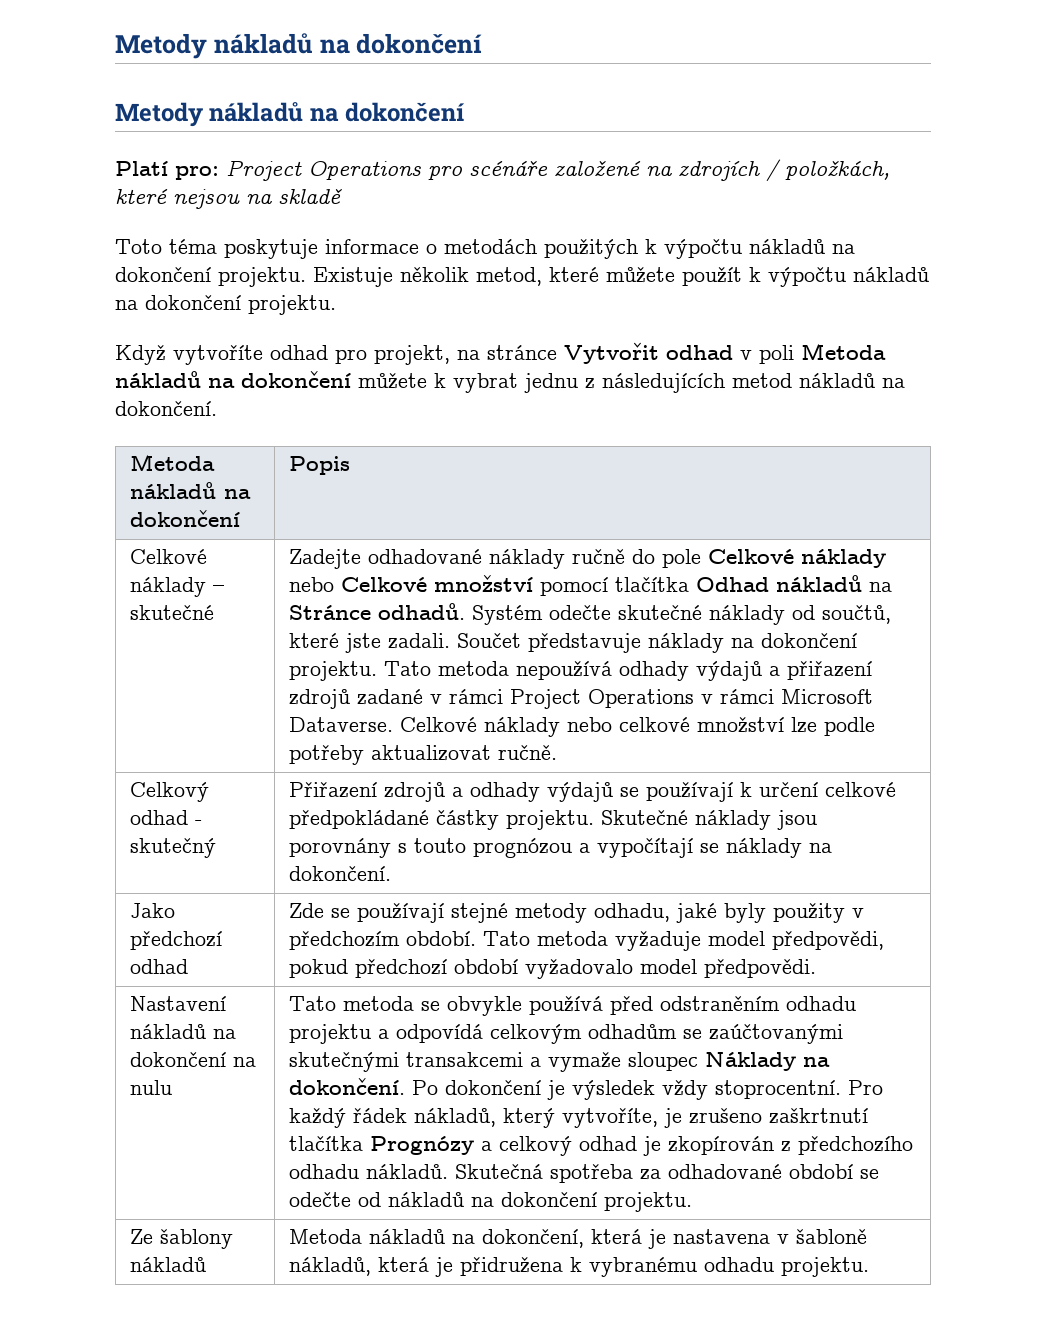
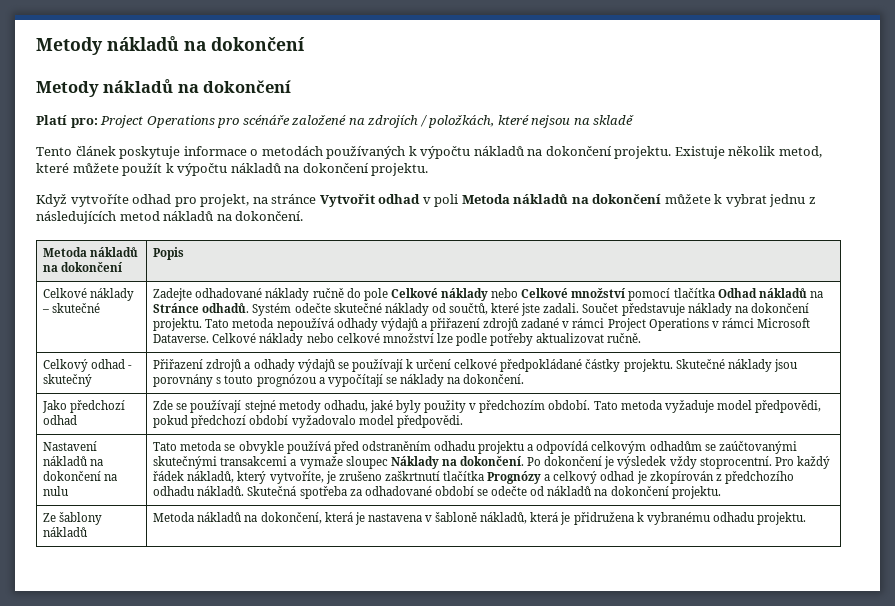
- Toto téma poskytuje informace o metodách použitých k výpočtu nákladů na dokončení projektu.
+ Tento článek poskytuje informace o metodách používaných k výpočtu nákladů na dokončení projektu.

